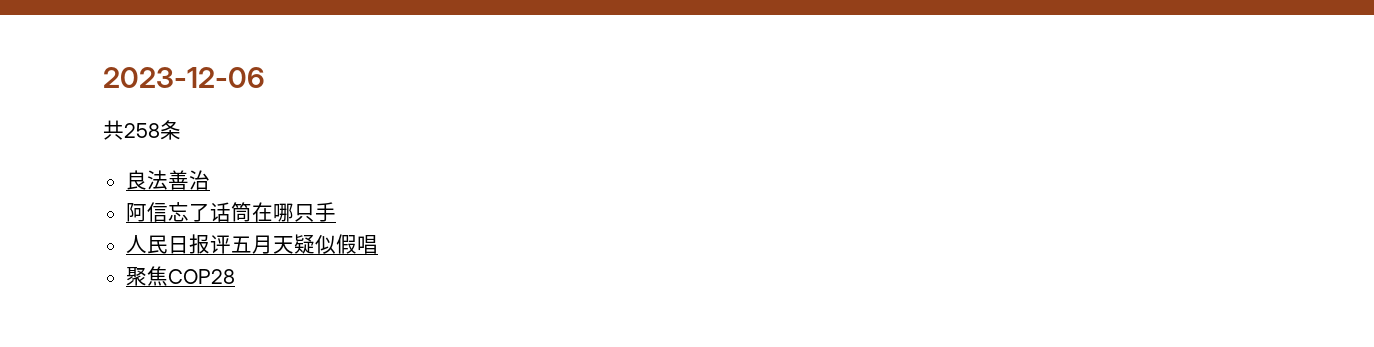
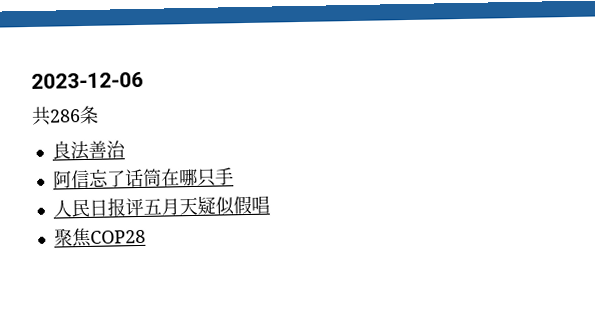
- 共258条
+ 共286条

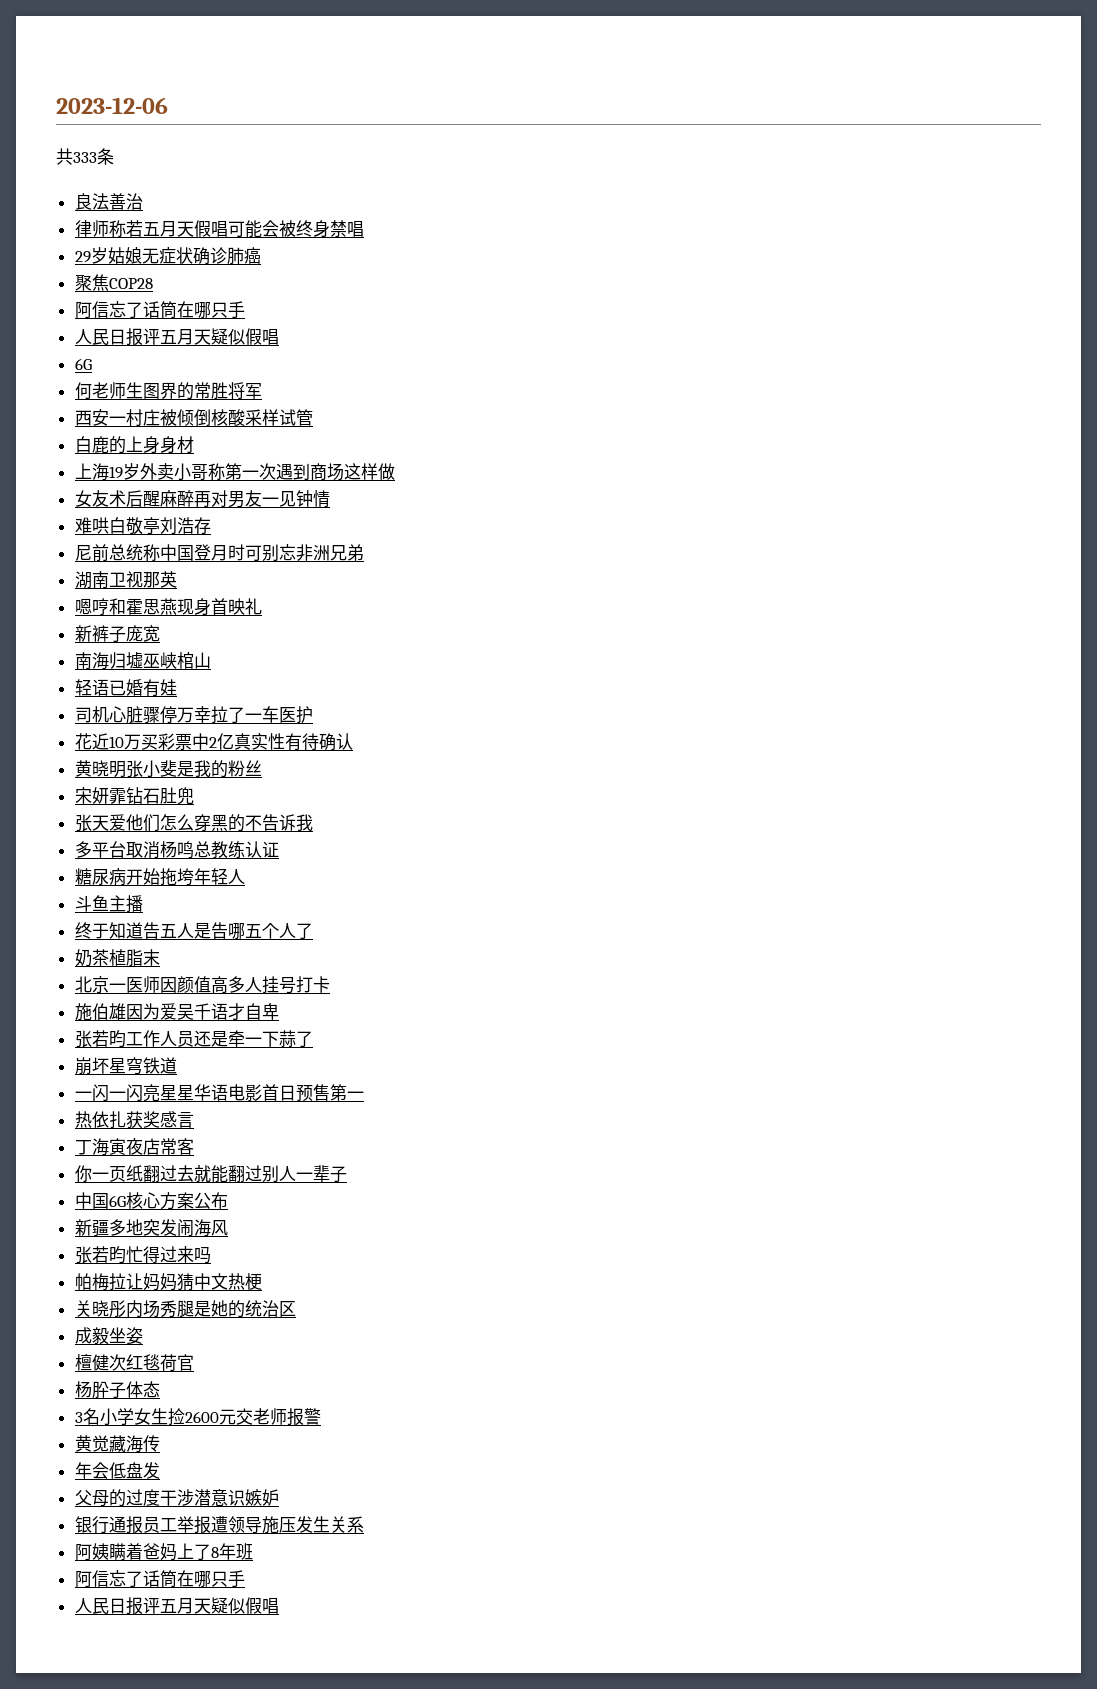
- 共286条
+ 共333条
+ 律师称若五月天假唱可能会被终身禁唱
+ 29岁姑娘无症状确诊肺癌
+ 聚焦COP28
  阿信忘了话筒在哪只手
  人民日报评五月天疑似假唱
- 聚焦COP28
+ 6G
+ 何老师生图界的常胜将军
+ 西安一村庄被倾倒核酸采样试管
+ 白鹿的上身身材
+ 上海19岁外卖小哥称第一次遇到商场这样做
+ 女友术后醒麻醉再对男友一见钟情
+ 难哄白敬亭刘浩存
+ 尼前总统称中国登月时可别忘非洲兄弟
+ 湖南卫视那英
+ 嗯哼和霍思燕现身首映礼
+ 新裤子庞宽
+ 南海归墟巫峡棺山
+ 轻语已婚有娃
+ 司机心脏骤停万幸拉了一车医护
+ 花近10万买彩票中2亿真实性有待确认
+ 黄晓明张小斐是我的粉丝
+ 宋妍霏钻石肚兜
+ 张天爱他们怎么穿黑的不告诉我
+ 多平台取消杨鸣总教练认证
+ 糖尿病开始拖垮年轻人
+ 斗鱼主播
+ 终于知道告五人是告哪五个人了
+ 奶茶植脂末
+ 北京一医师因颜值高多人挂号打卡
+ 施伯雄因为爱吴千语才自卑
+ 张若昀工作人员还是牵一下蒜了
+ 崩坏星穹铁道
+ 一闪一闪亮星星华语电影首日预售第一
+ 热依扎获奖感言
+ 丁海寅夜店常客
+ 你一页纸翻过去就能翻过别人一辈子
+ 中国6G核心方案公布
+ 新疆多地突发闹海风
+ 张若昀忙得过来吗
+ 帕梅拉让妈妈猜中文热梗
+ 关晓彤内场秀腿是她的统治区
+ 成毅坐姿
+ 檀健次红毯荷官
+ 杨肸子体态
+ 3名小学女生捡2600元交老师报警
+ 黄觉藏海传
+ 年会低盘发
+ 父母的过度干涉潜意识嫉妒
+ 银行通报员工举报遭领导施压发生关系
+ 阿姨瞒着爸妈上了8年班
+ 阿信忘了话筒在哪只手
+ 人民日报评五月天疑似假唱

